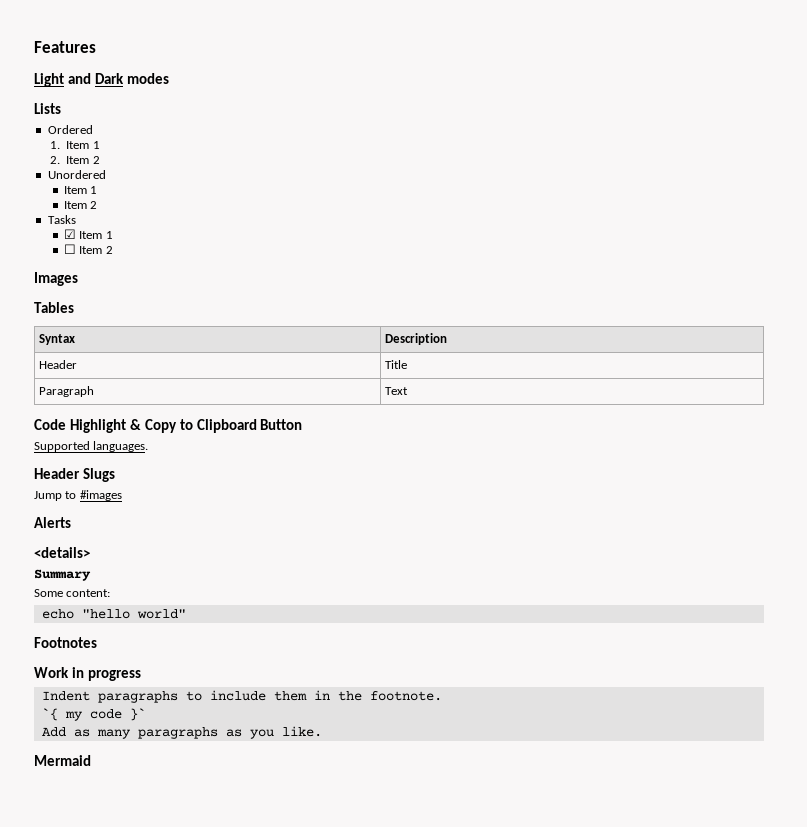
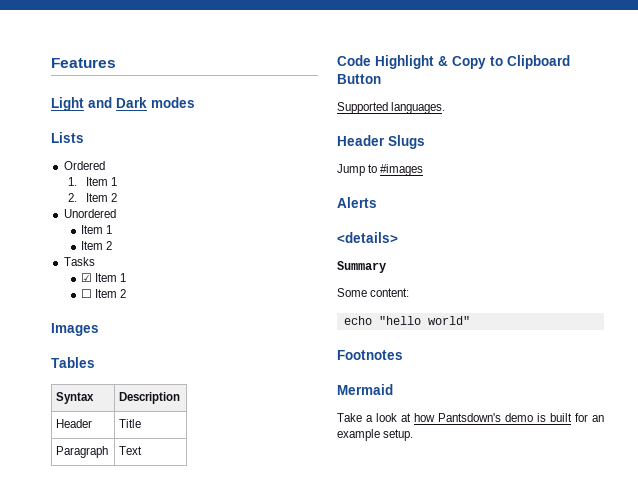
- Work in progress
- Indent paragraphs to include them in the footnote.
- `{ my code }`
- Add as many paragraphs as you like.
  Mermaid
+ Take a look at how Pantsdown's demo is built for an example setup.

